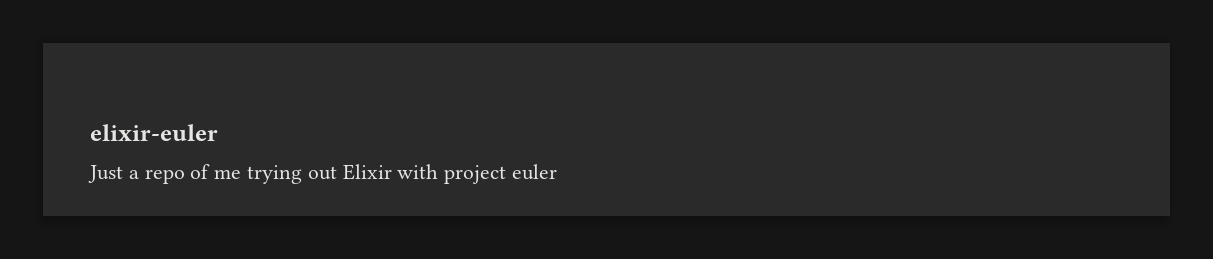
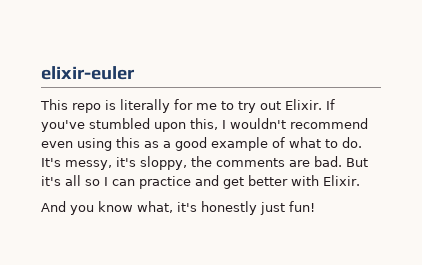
- Just a repo of me trying out Elixir with project euler
+ This repo is literally for me to try out Elixir. If you've stumbled upon this, I wouldn't recommend even using this as a good example of what to do. It's messy, it's sloppy, the comments are bad. But it's all so I can practice and get better with Elixir.
+ And you know what, it's honestly just fun!

